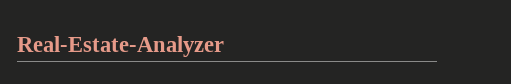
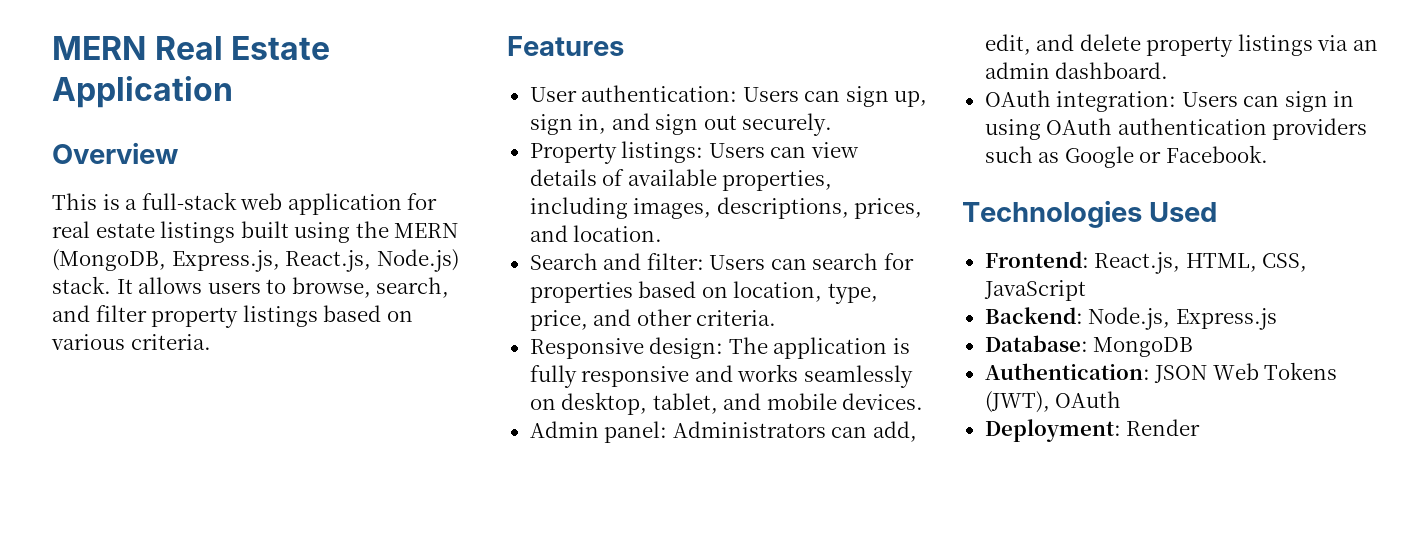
- Real-Estate-Analyzer
+ MERN Real Estate Application
+ Overview
+ This is a full-stack web application for real estate listings built using the MERN (MongoDB, Express.js, React.js, Node.js) stack. It allows users to browse, search, and filter property listings based on various criteria.
+ Features
+ User authentication: Users can sign up, sign in, and sign out securely.
+ Property listings: Users can view details of available properties, including images, descriptions, prices, and location.
+ Search and filter: Users can search for properties based on location, type, price, and other criteria.
+ Responsive design: The application is fully responsive and works seamlessly on desktop, tablet, and mobile devices.
+ Admin panel: Administrators can add, edit, and delete property listings via an admin dashboard.
+ OAuth integration: Users can sign in using OAuth authentication providers such as Google or Facebook.
+ Technologies Used
+ Frontend: React.js, HTML, CSS, JavaScript
+ Backend: Node.js, Express.js
+ Database: MongoDB
+ Authentication: JSON Web Tokens (JWT), OAuth
+ Deployment: Render

